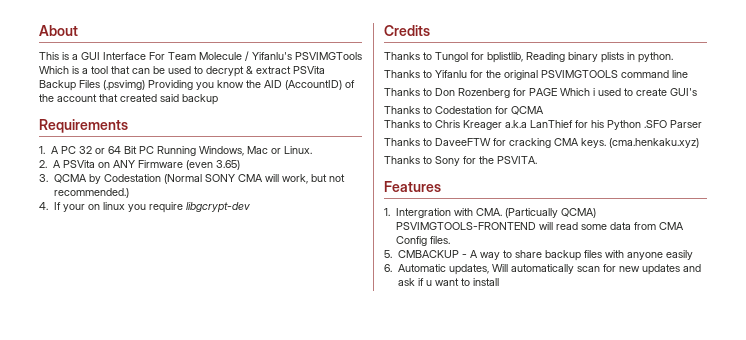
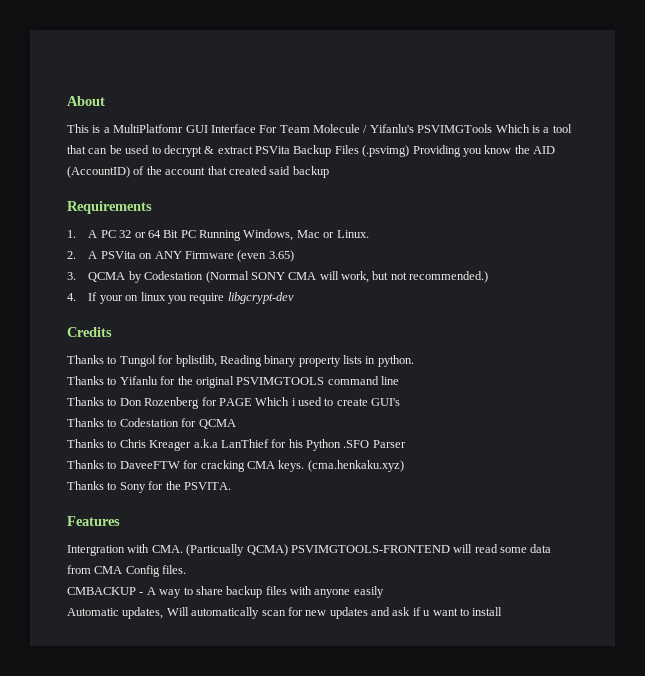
- This is a GUI Interface For Team Molecule / Yifanlu's PSVIMGTools Which is a tool that can be used to decrypt & extract PSVita Backup Files (.psvimg) Providing you know the AID (AccountID) of the account that created said backup
+ This is a MultiPlatfomr GUI Interface For Team Molecule / Yifanlu's PSVIMGTools Which is a tool that can be used to decrypt & extract PSVita Backup Files (.psvimg) Providing you know the AID (AccountID) of the account that created said backup
- Thanks to Tungol for bplistlib, Reading binary plists in python.
+ Thanks to Tungol for bplistlib, Reading binary property lists in python.
- 1. Intergration with CMA. (Particually QCMA) PSVIMGTOOLS-FRONTEND will read some data from CMA Config files.
+ Intergration with CMA. (Particually QCMA) PSVIMGTOOLS-FRONTEND will read some data from CMA Config files.
- 5. CMBACKUP - A way to share backup files with anyone easily
+ CMBACKUP - A way to share backup files with anyone easily
- 6. Automatic updates, Will automatically scan for new updates and ask if u want to install
+ Automatic updates, Will automatically scan for new updates and ask if u want to install

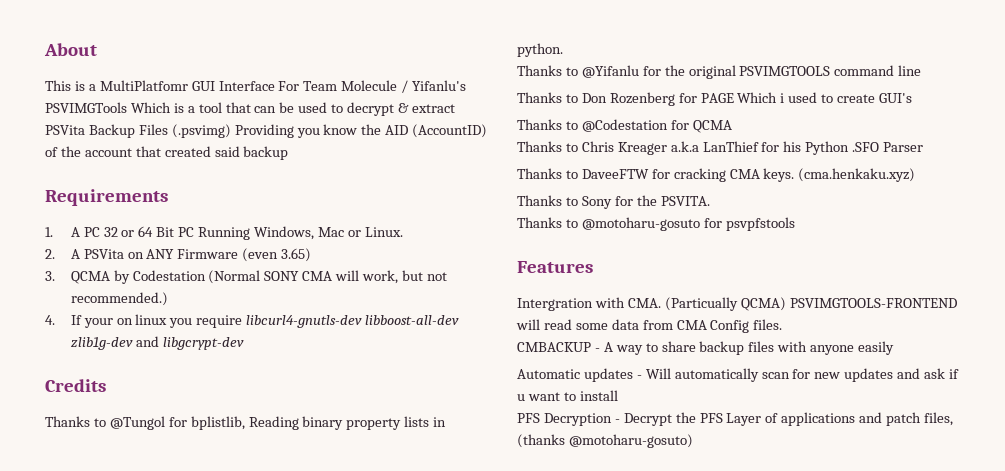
- 4. If your on linux you require libgcrypt-dev
+ 4. If your on linux you require libcurl4-gnutls-dev libboost-all-dev zlib1g-dev and libgcrypt-dev
- Thanks to Tungol for bplistlib, Reading binary property lists in python.
+ Thanks to @Tungol for bplistlib, Reading binary property lists in python.
- Thanks to Yifanlu for the original PSVIMGTOOLS command line
+ Thanks to @Yifanlu for the original PSVIMGTOOLS command line
- Thanks to Codestation for QCMA
+ Thanks to @Codestation for QCMA
+ Thanks to @motoharu-gosuto for psvpfstools
- Automatic updates, Will automatically scan for new updates and ask if u want to install
+ Automatic updates - Will automatically scan for new updates and ask if u want to install
+ PFS Decryption - Decrypt the PFS Layer of applications and patch files, (thanks @motoharu-gosuto)

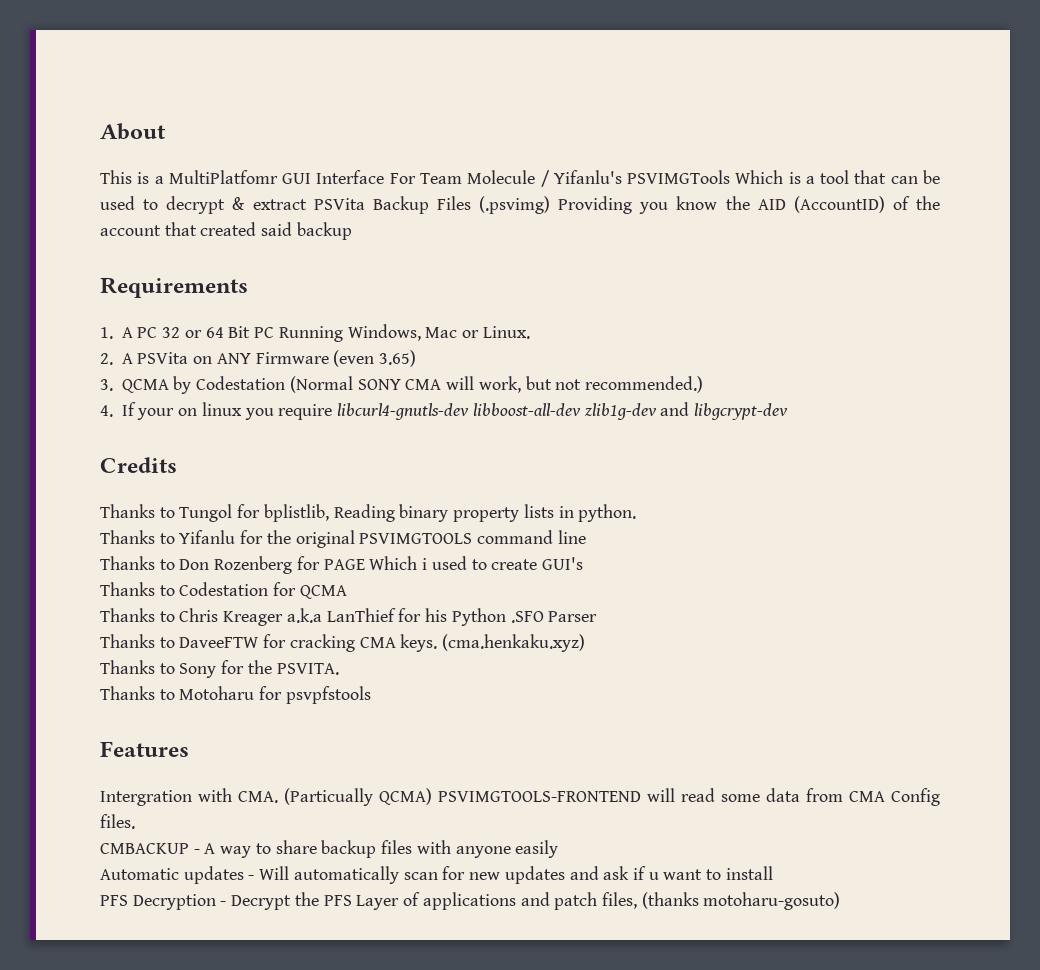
- Thanks to @Tungol for bplistlib, Reading binary property lists in python.
+ Thanks to Tungol for bplistlib, Reading binary property lists in python.
- Thanks to @Yifanlu for the original PSVIMGTOOLS command line
+ Thanks to Yifanlu for the original PSVIMGTOOLS command line
- Thanks to @Codestation for QCMA
+ Thanks to Codestation for QCMA
- Thanks to @motoharu-gosuto for psvpfstools
+ Thanks to Motoharu for psvpfstools
- PFS Decryption - Decrypt the PFS Layer of applications and patch files, (thanks @motoharu-gosuto)
+ PFS Decryption - Decrypt the PFS Layer of applications and patch files, (thanks motoharu-gosuto)

